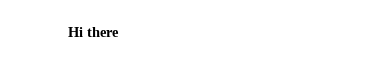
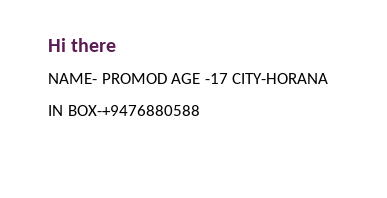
+ NAME- PROMOD AGE -17 CITY-HORANA
+ IN BOX-+9476880588

